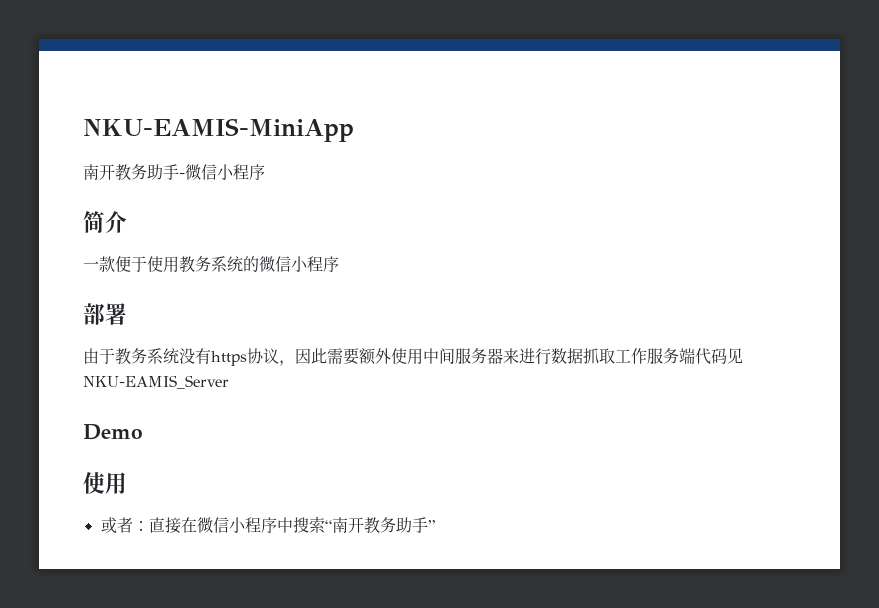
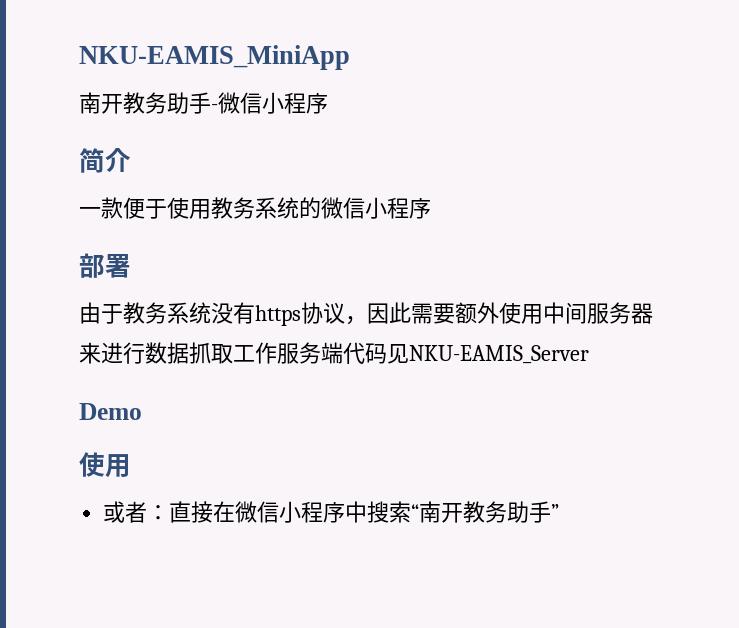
- NKU-EAMIS-MiniApp
+ NKU-EAMIS_MiniApp

